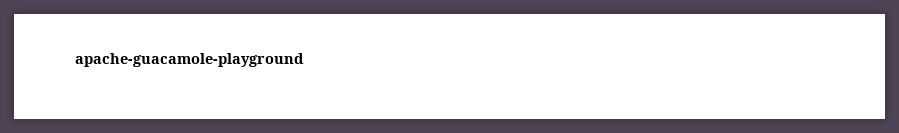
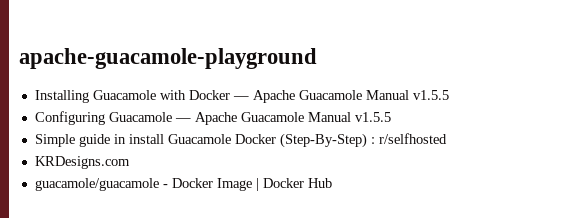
+ Installing Guacamole with Docker — Apache Guacamole Manual v1.5.5
+ Configuring Guacamole — Apache Guacamole Manual v1.5.5
+ Simple guide in install Guacamole Docker (Step-By-Step) : r/selfhosted
+ KRDesigns.com
+ guacamole/guacamole - Docker Image | Docker Hub

